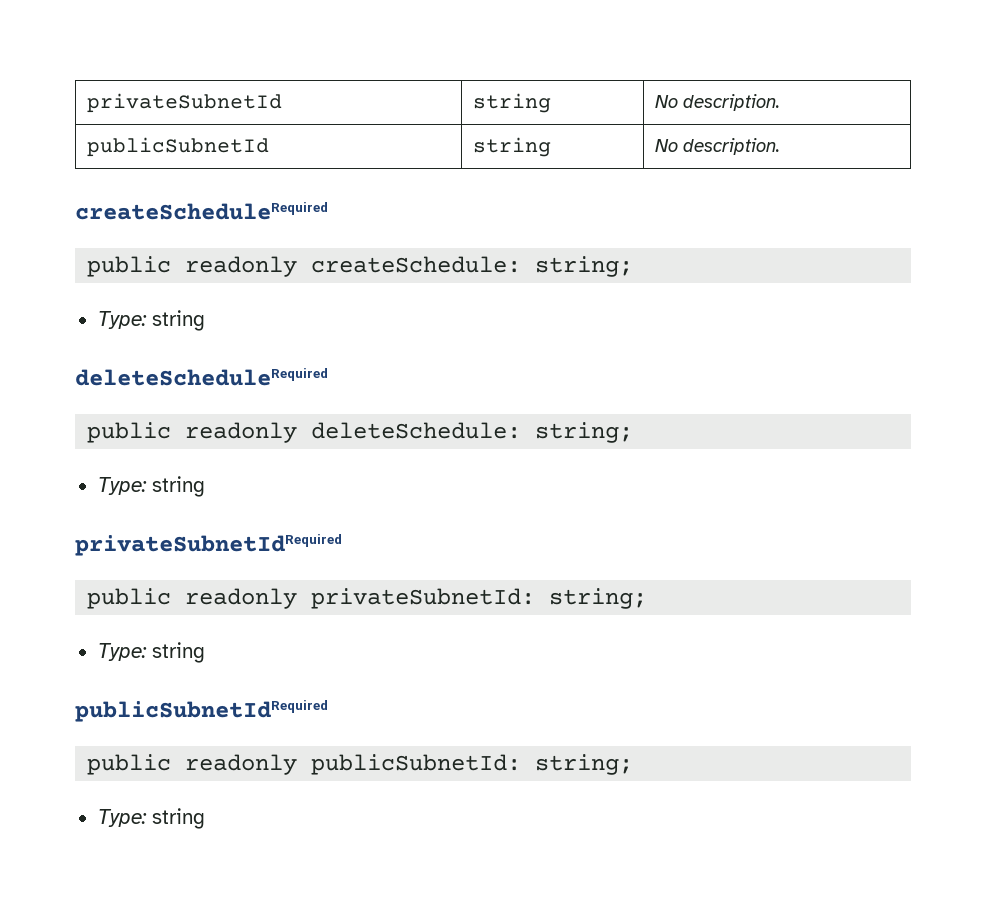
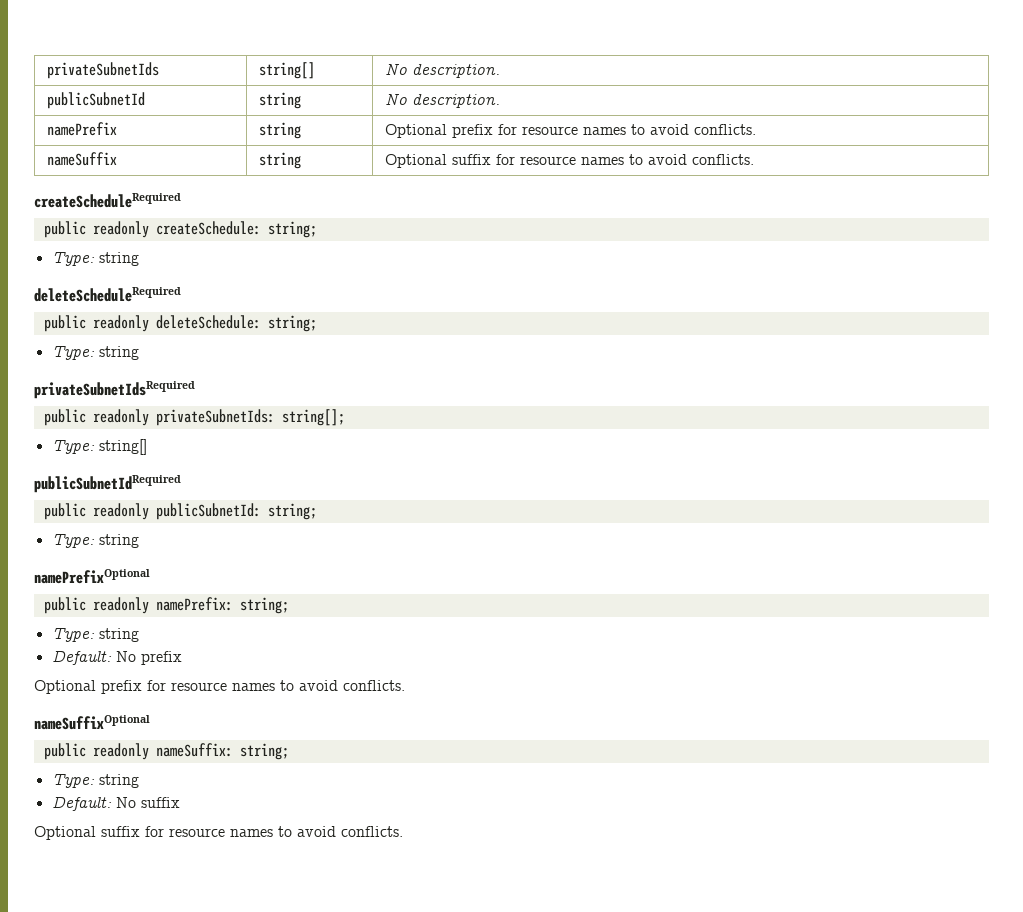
- privateSubnetId | string | No description.
+ privateSubnetIds | string[] | No description.
+ namePrefix | string | Optional prefix for resource names to avoid conflicts.
+ nameSuffix | string | Optional suffix for resource names to avoid conflicts.
- privateSubnetIdRequired
- public readonly privateSubnetId: string;
- Type: string
+ privateSubnetIdsRequired
+ public readonly privateSubnetIds: string[];
+ Type: string[]
+ namePrefixOptional
+ public readonly namePrefix: string;
+ Type: string
+ Default: No prefix
+ Optional prefix for resource names to avoid conflicts.
+ nameSuffixOptional
+ public readonly nameSuffix: string;
+ Type: string
+ Default: No suffix
+ Optional suffix for resource names to avoid conflicts.

